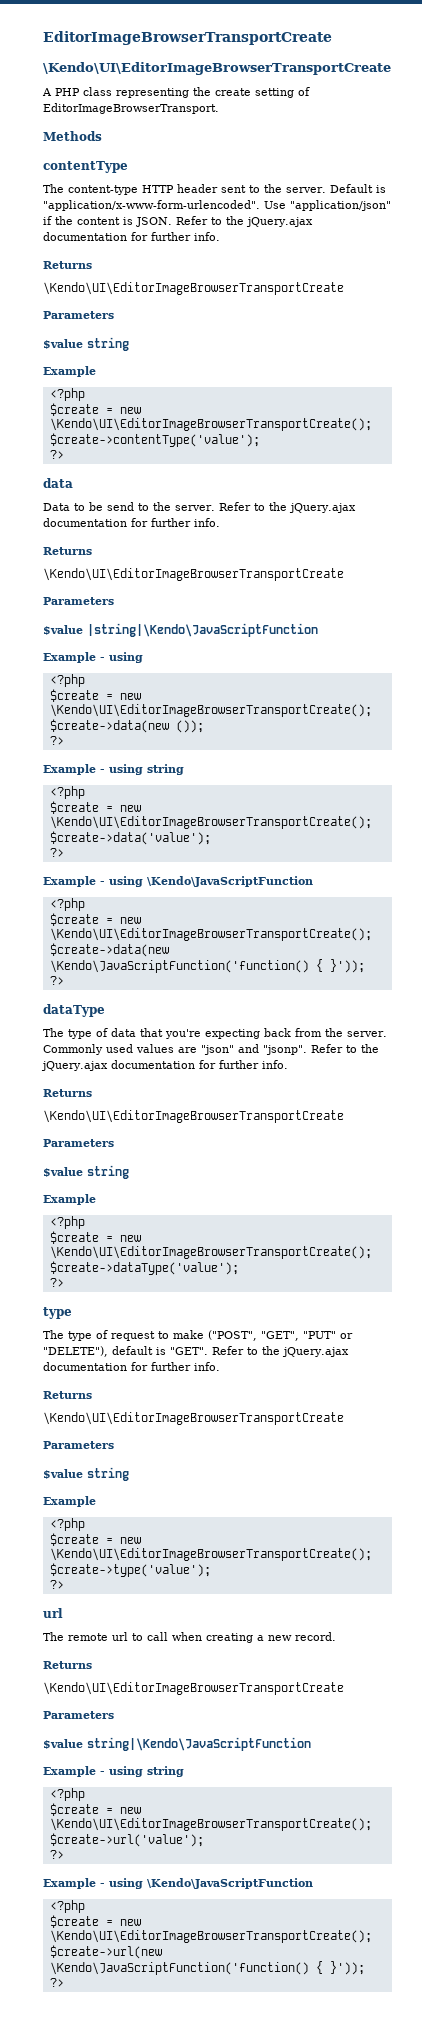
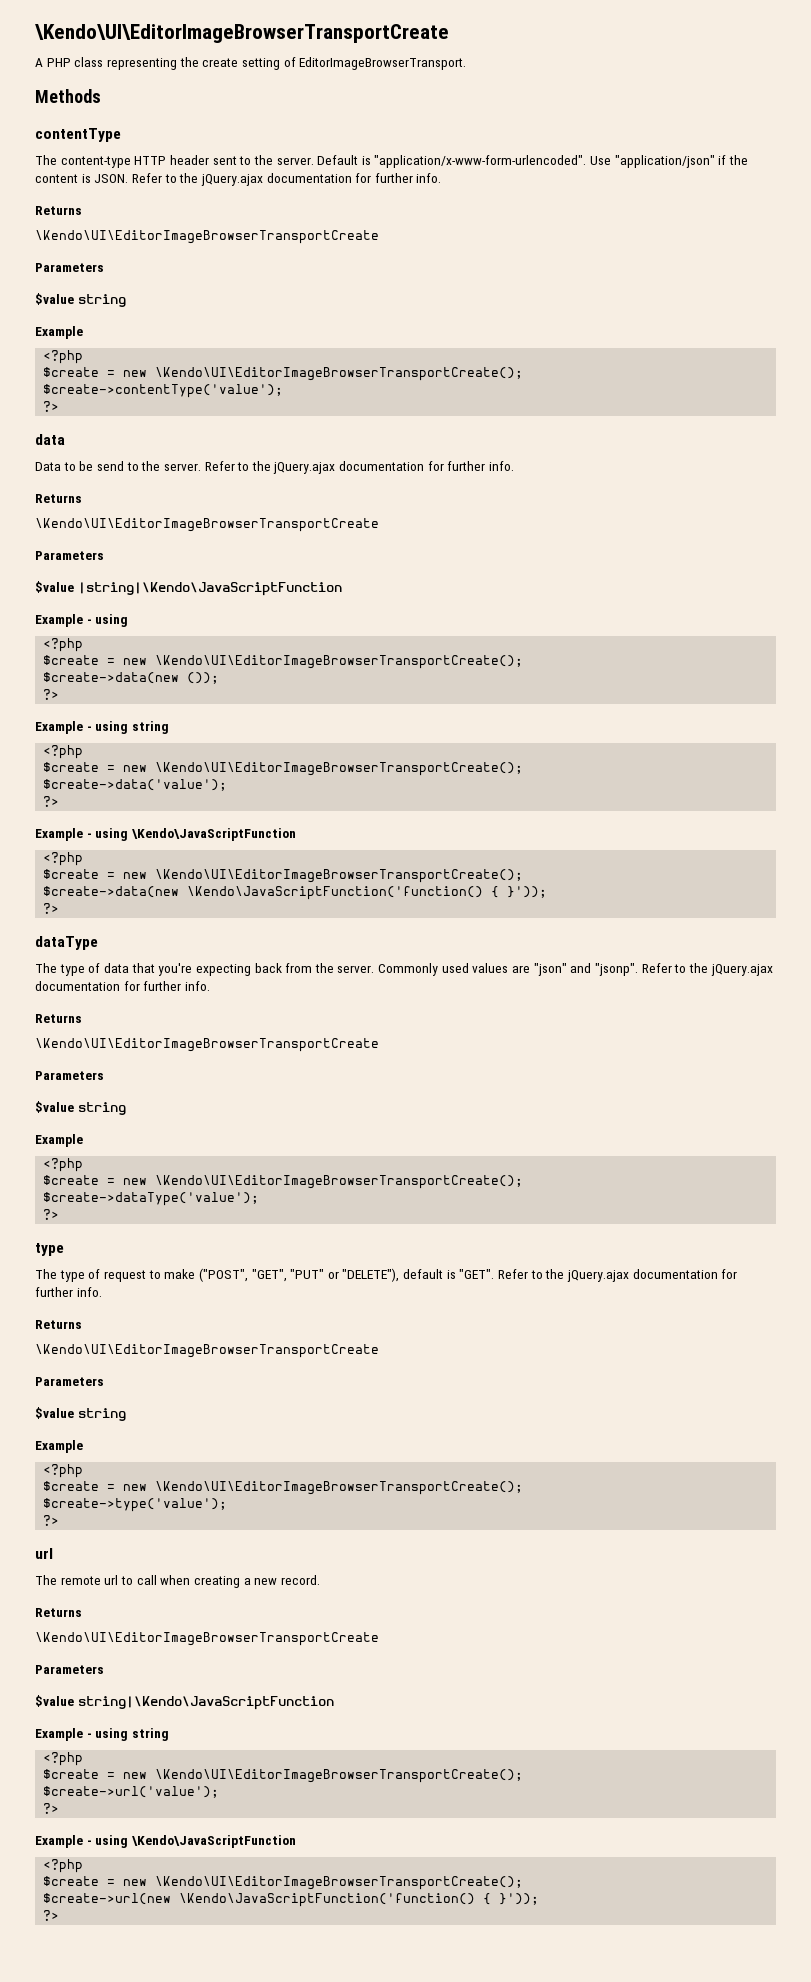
- EditorImageBrowserTransportCreate

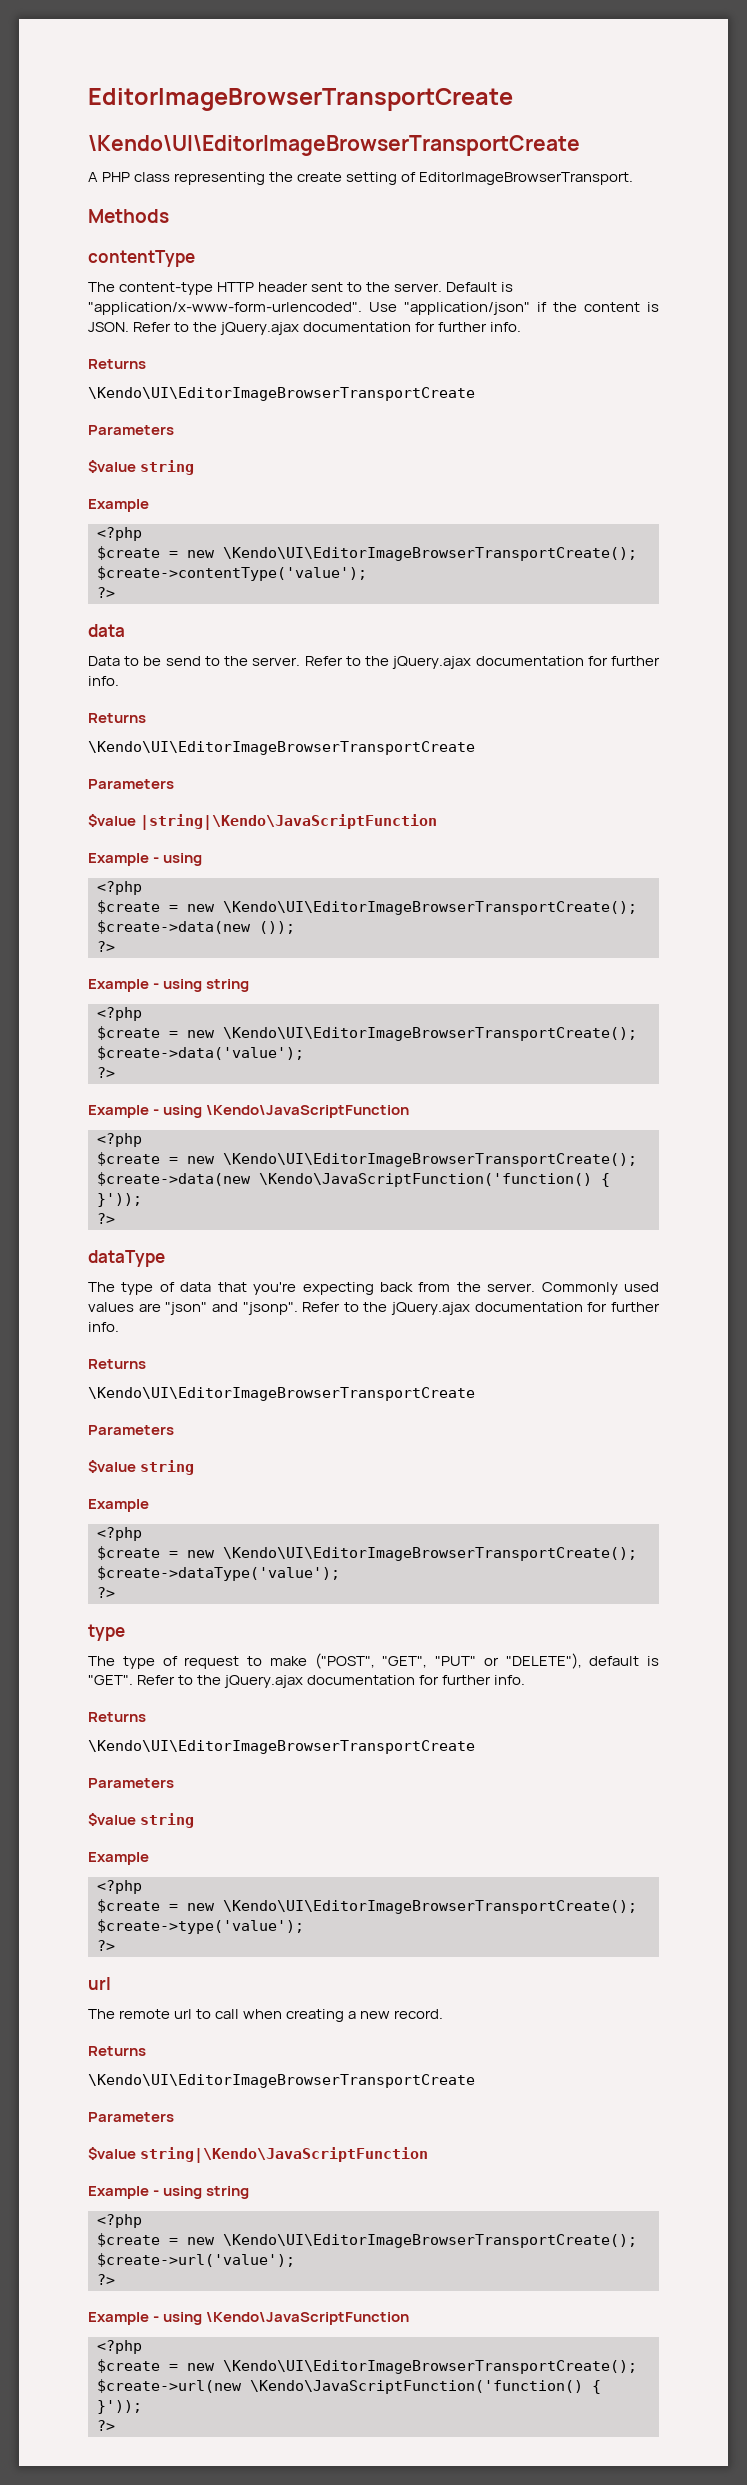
+ EditorImageBrowserTransportCreate

